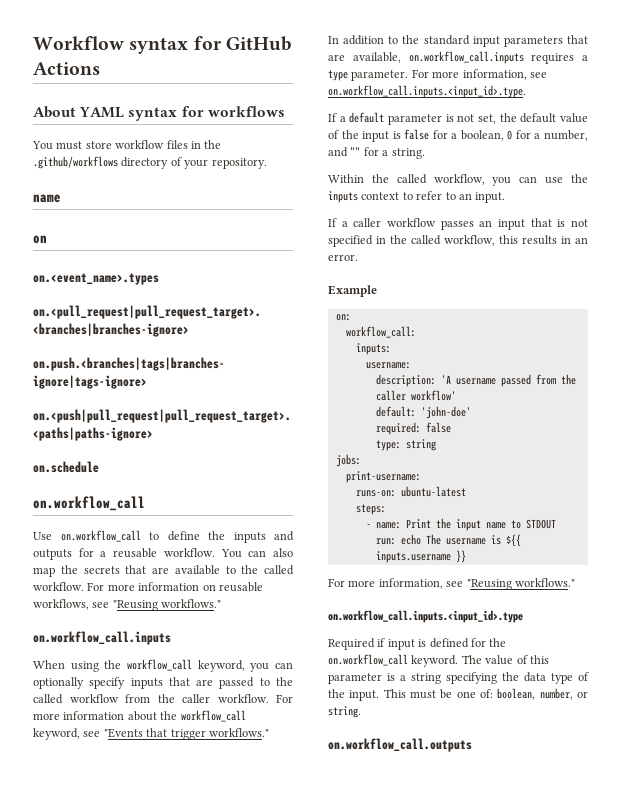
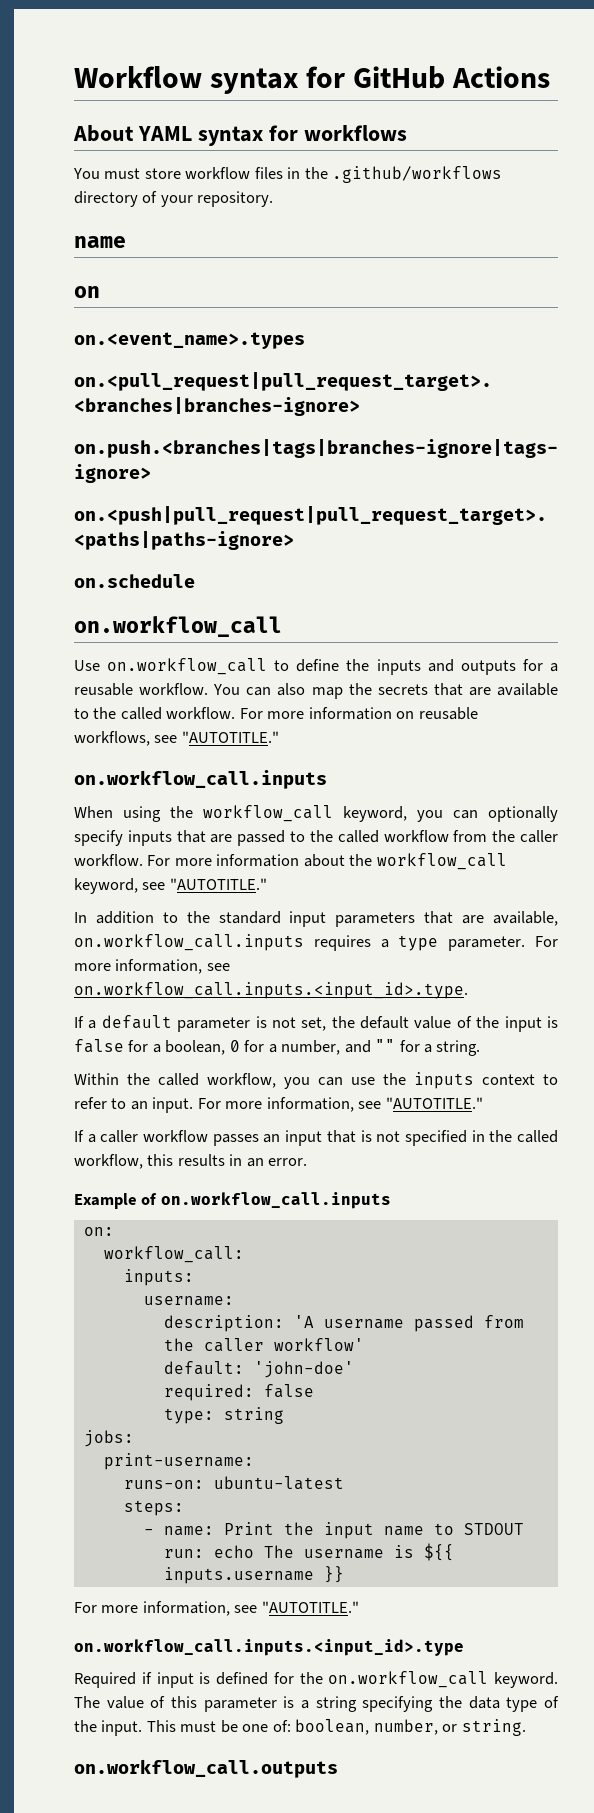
- For more information on reusable workflows, see "Reusing workflows."
+ For more information on reusable workflows, see "AUTOTITLE."
- For more information about the workflow_call keyword, see "Events that trigger workflows."
+ For more information about the workflow_call keyword, see "AUTOTITLE."
- Within the called workflow, you can use the inputs context to refer to an input.
+ Within the called workflow, you can use the inputs context to refer to an input. For more information, see "AUTOTITLE."
- Example
+ Example of on.workflow_call.inputs
  run: echo The username is ${{ inputs.username }}
- For more information, see "Reusing workflows."
+ For more information, see "AUTOTITLE."

